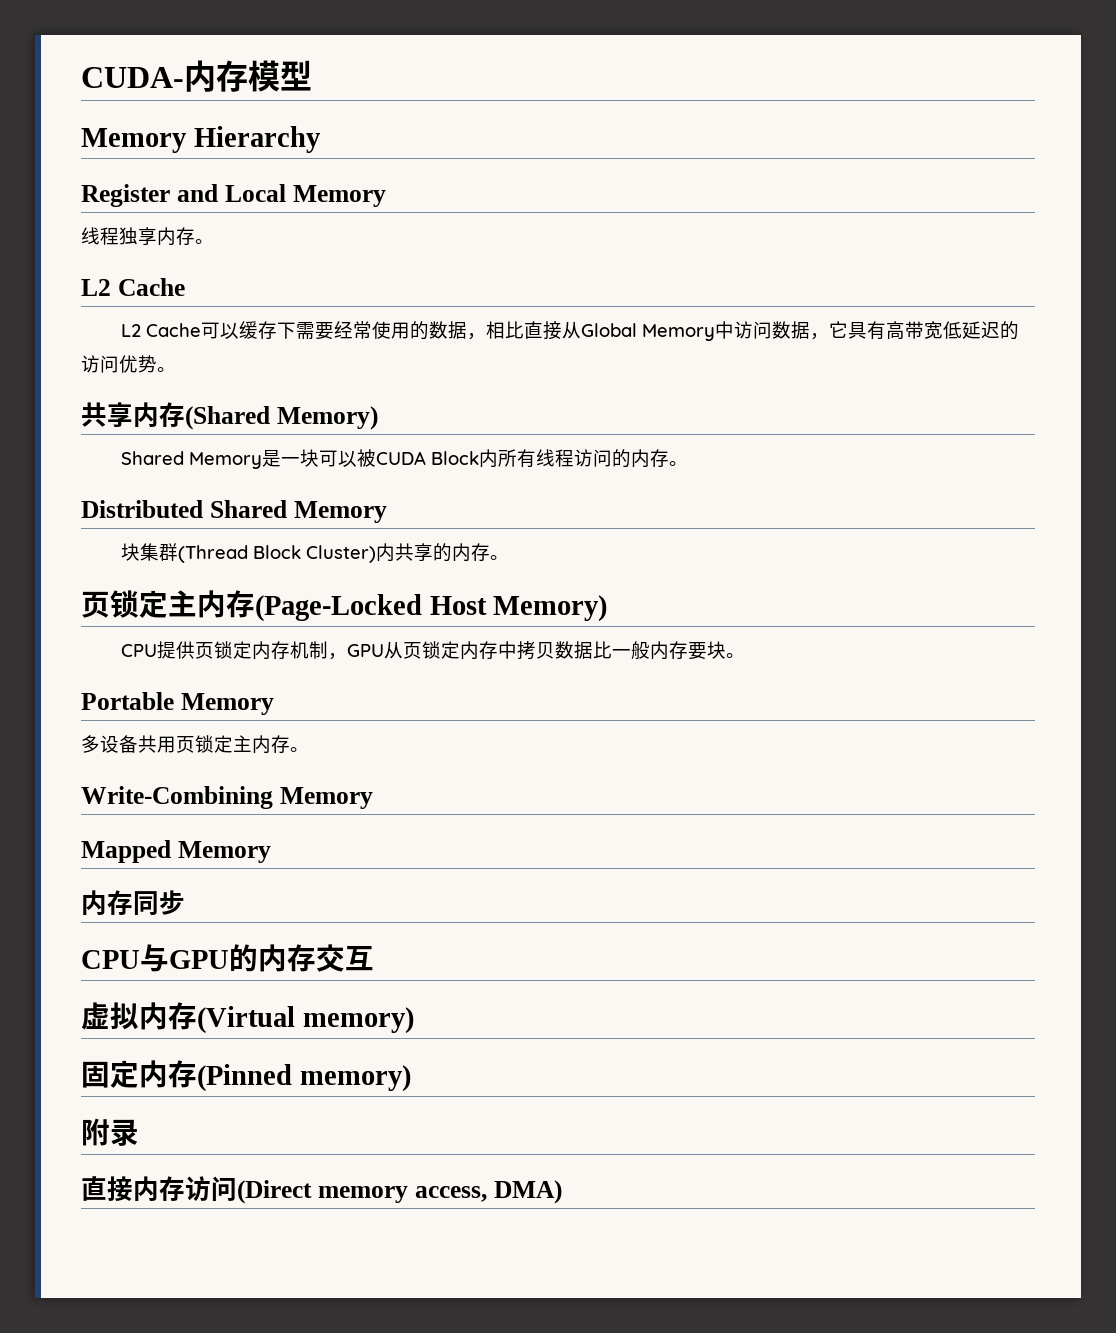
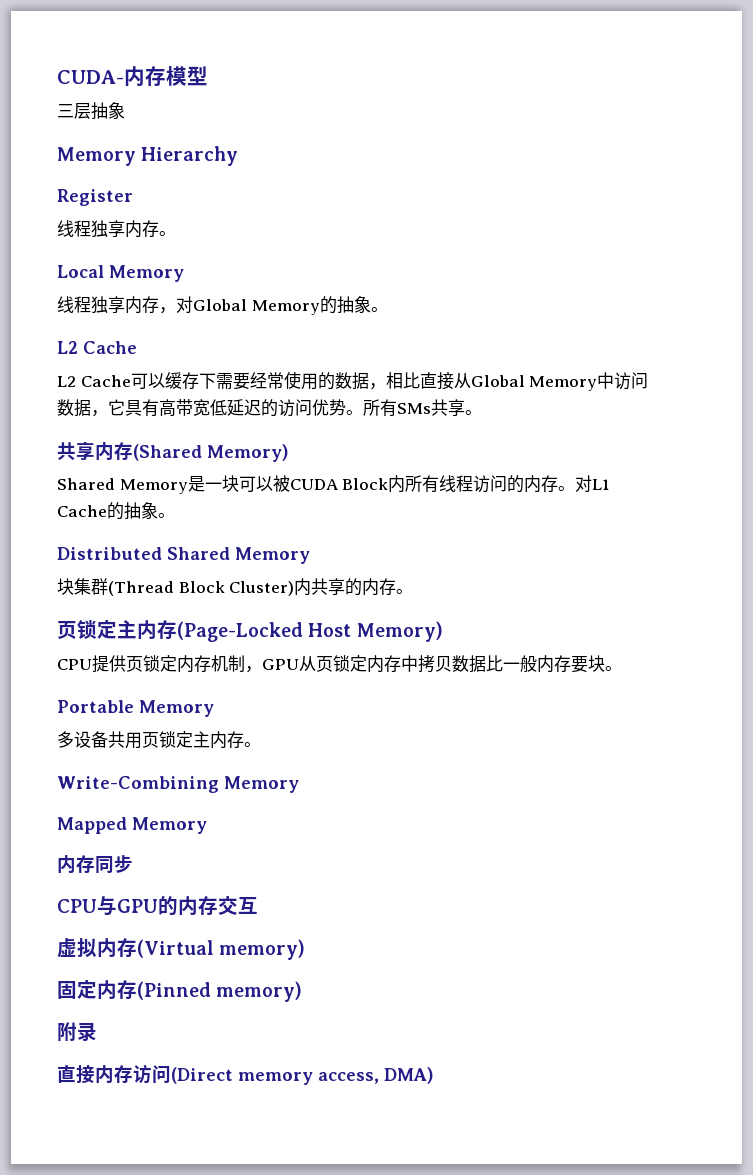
+ 三层抽象
- Register and Local Memory
+ Register
+ 线程独享内存。
+ Local Memory
- 线程独享内存。
+ 线程独享内存，对Global Memory的抽象。
+ 所有SMs共享。
+ 对L1 Cache的抽象。

